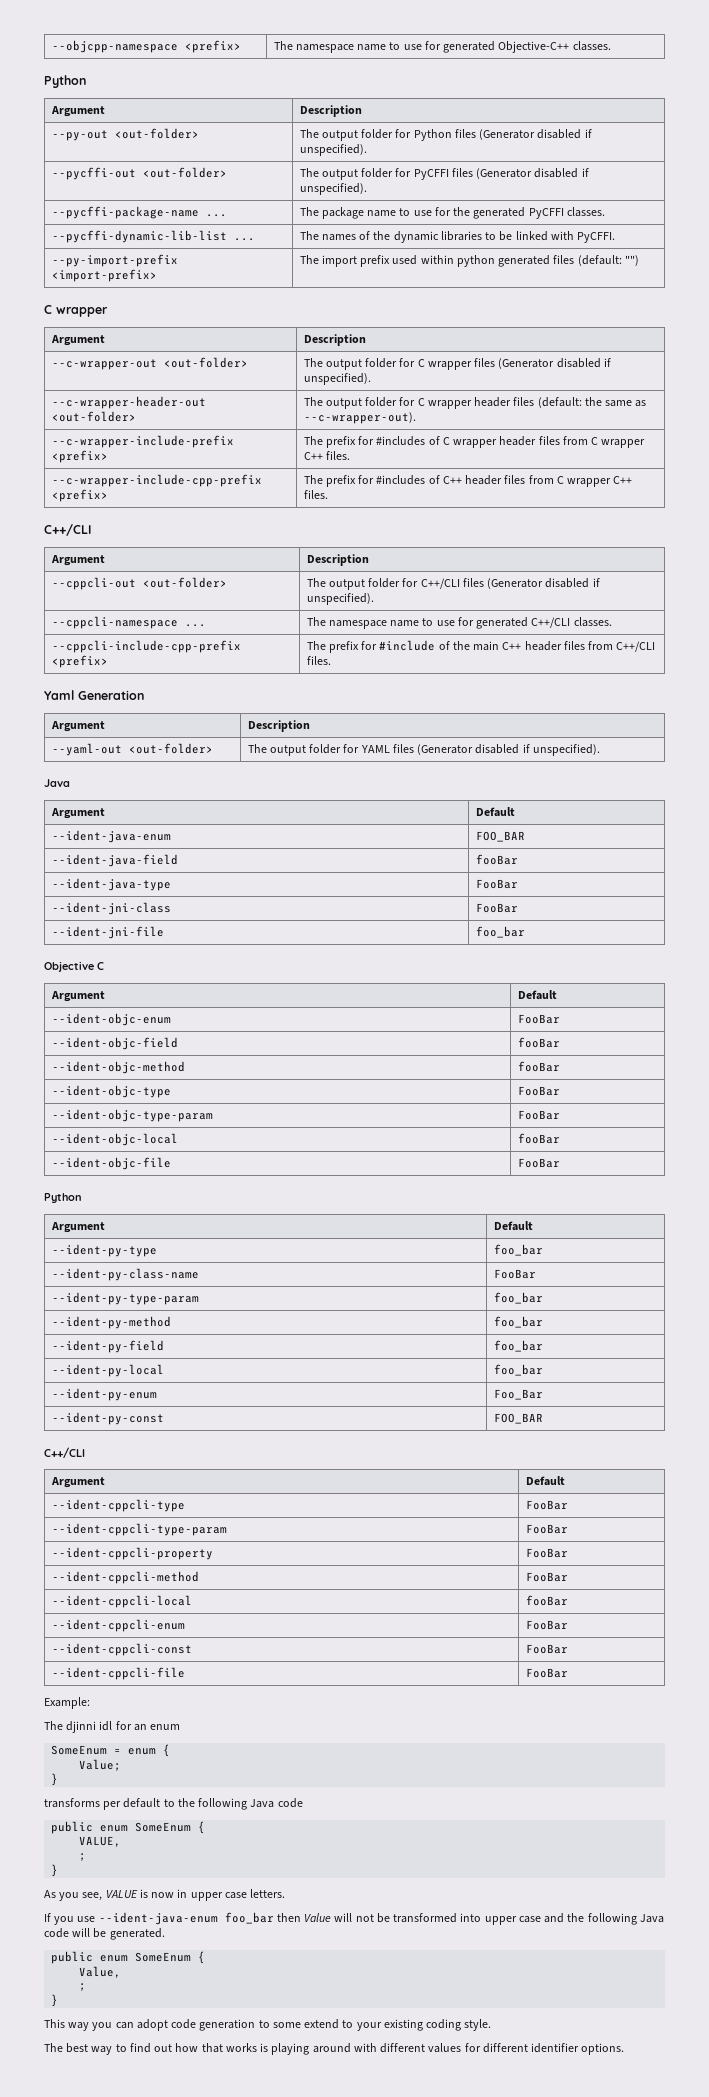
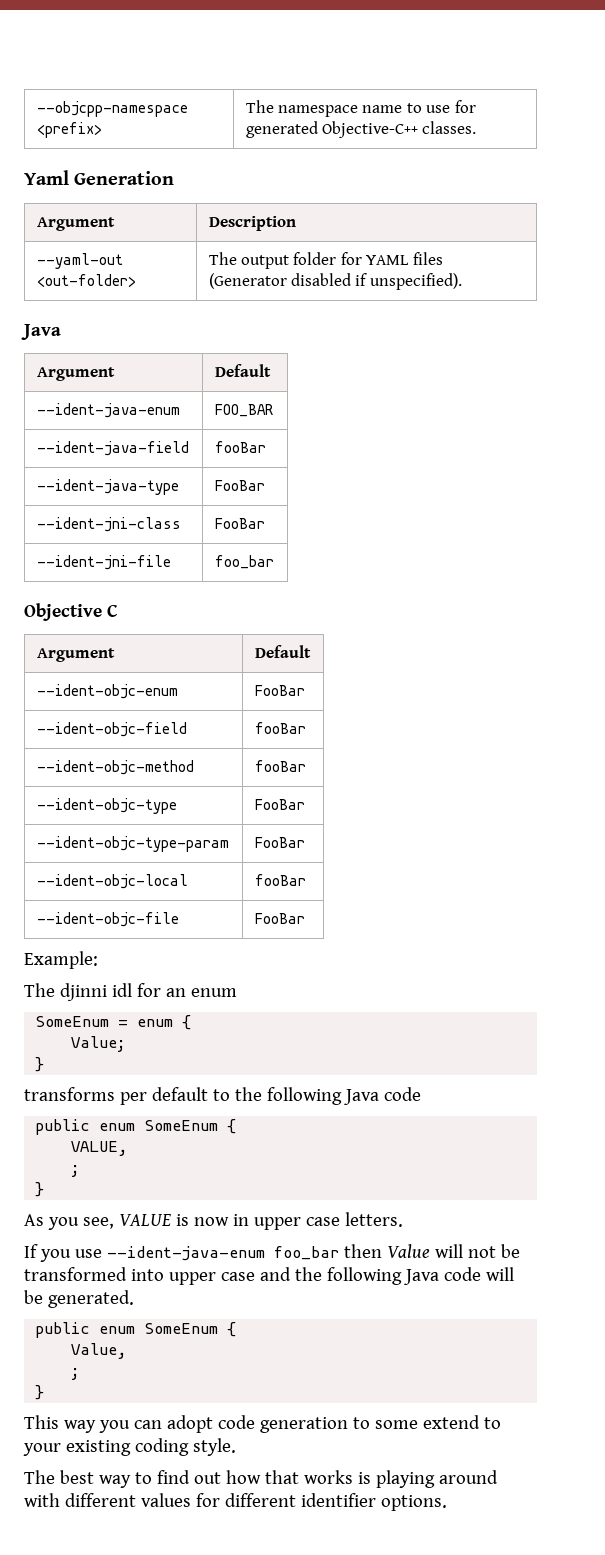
  --objcpp-namespace <prefix> | The namespace name to use for generated Objective-C++ classes.
- Python
- Argument | Description
- --py-out <out-folder> | The output folder for Python files (Generator disabled if unspecified).
- --pycffi-out <out-folder> | The output folder for PyCFFI files (Generator disabled if unspecified).
- --pycffi-package-name ... | The package name to use for the generated PyCFFI classes.
- --pycffi-dynamic-lib-list ... | The names of the dynamic libraries to be linked with PyCFFI.
- --py-import-prefix <import-prefix> | The import prefix used within python generated files (default: "")
- C wrapper
- Argument | Description
- --c-wrapper-out <out-folder> | The output folder for C wrapper files (Generator disabled if unspecified).
- --c-wrapper-header-out <out-folder> | The output folder for C wrapper header files (default: the same as --c-wrapper-out).
- --c-wrapper-include-prefix <prefix> | The prefix for #includes of C wrapper header files from C wrapper C++ files.
- --c-wrapper-include-cpp-prefix <prefix> | The prefix for #includes of C++ header files from C wrapper C++ files.
- C++/CLI
- Argument | Description
- --cppcli-out <out-folder> | The output folder for C++/CLI files (Generator disabled if unspecified).
- --cppcli-namespace ... | The namespace name to use for generated C++/CLI classes.
- --cppcli-include-cpp-prefix <prefix> | The prefix for #include of the main C++ header files from C++/CLI files.
  --ident-objc-file | FooBar
- Python
- Argument | Default
- --ident-py-type | foo_bar
- --ident-py-class-name | FooBar
- --ident-py-type-param | foo_bar
- --ident-py-method | foo_bar
- --ident-py-field | foo_bar
- --ident-py-local | foo_bar
- --ident-py-enum | Foo_Bar
- --ident-py-const | FOO_BAR
- C++/CLI
- Argument | Default
- --ident-cppcli-type | FooBar
- --ident-cppcli-type-param | FooBar
- --ident-cppcli-property | FooBar
- --ident-cppcli-method | FooBar
- --ident-cppcli-local | fooBar
- --ident-cppcli-enum | FooBar
- --ident-cppcli-const | FooBar
- --ident-cppcli-file | FooBar

